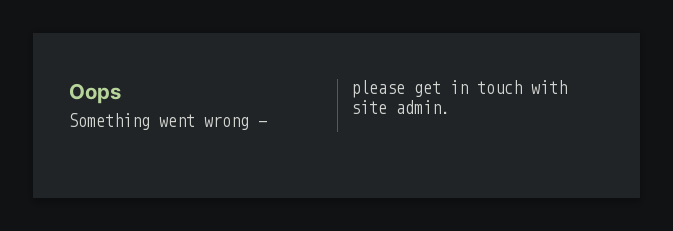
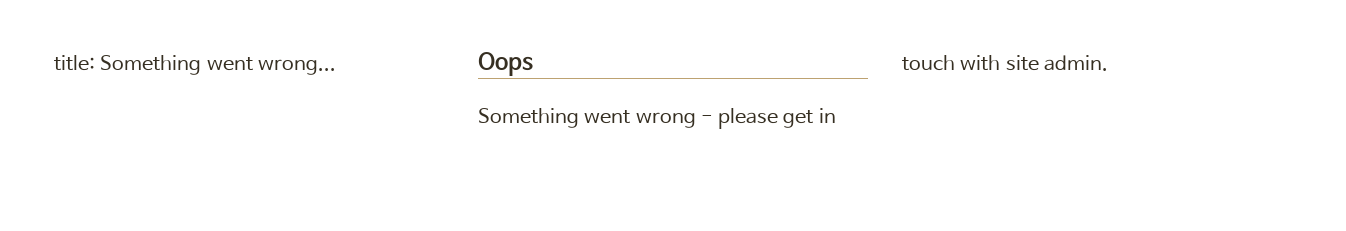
+ title: Something went wrong...

